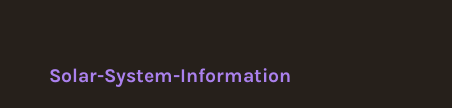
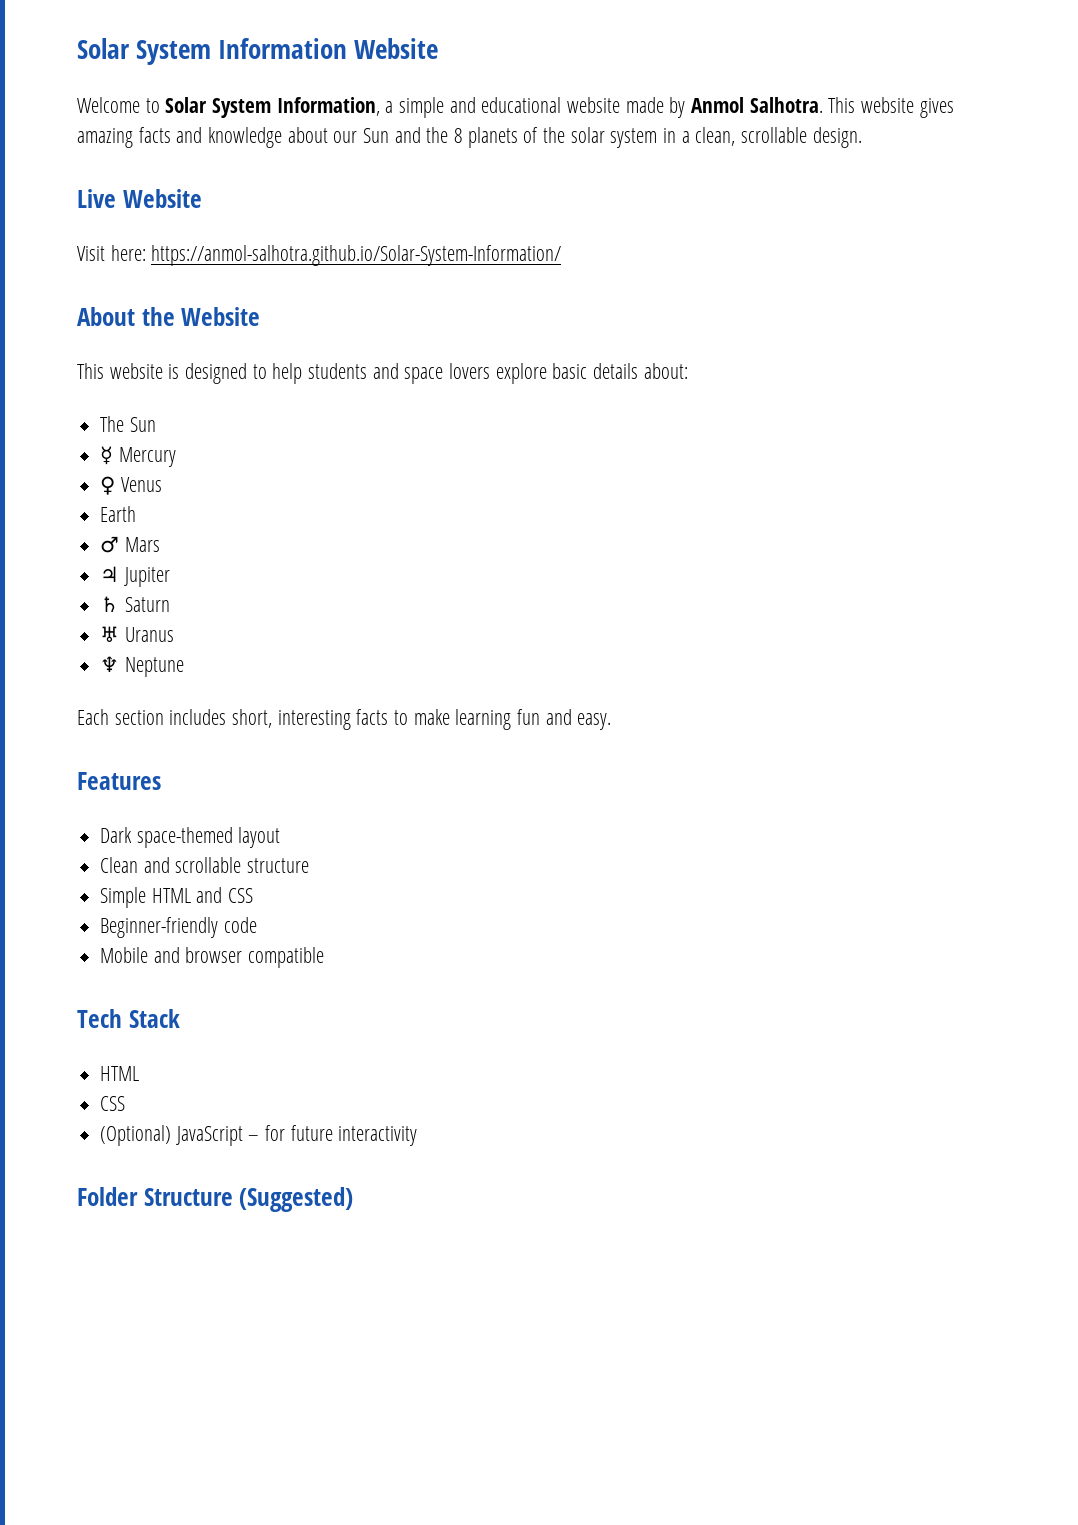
- Solar-System-Information
+ Solar System Information Website
+ Welcome to Solar System Information, a simple and educational website made by Anmol Salhotra. This website gives amazing facts and knowledge about our Sun and the 8 planets of the solar system in a clean, scrollable design.
+ Live Website
+ Visit here: https://anmol-salhotra.github.io/Solar-System-Information/
+ About the Website
+ This website is designed to help students and space lovers explore basic details about:
+ The Sun
+ ☿ Mercury
+ ♀ Venus
+ Earth
+ ♂ Mars
+ ♃ Jupiter
+ ♄ Saturn
+ ♅ Uranus
+ ♆ Neptune
+ Each section includes short, interesting facts to make learning fun and easy.
+ Features
+ Dark space-themed layout
+ Clean and scrollable structure
+ Simple HTML and CSS
+ Beginner-friendly code
+ Mobile and browser compatible
+ Tech Stack
+ HTML
+ CSS
+ (Optional) JavaScript – for future interactivity
+ Folder Structure (Suggested)

